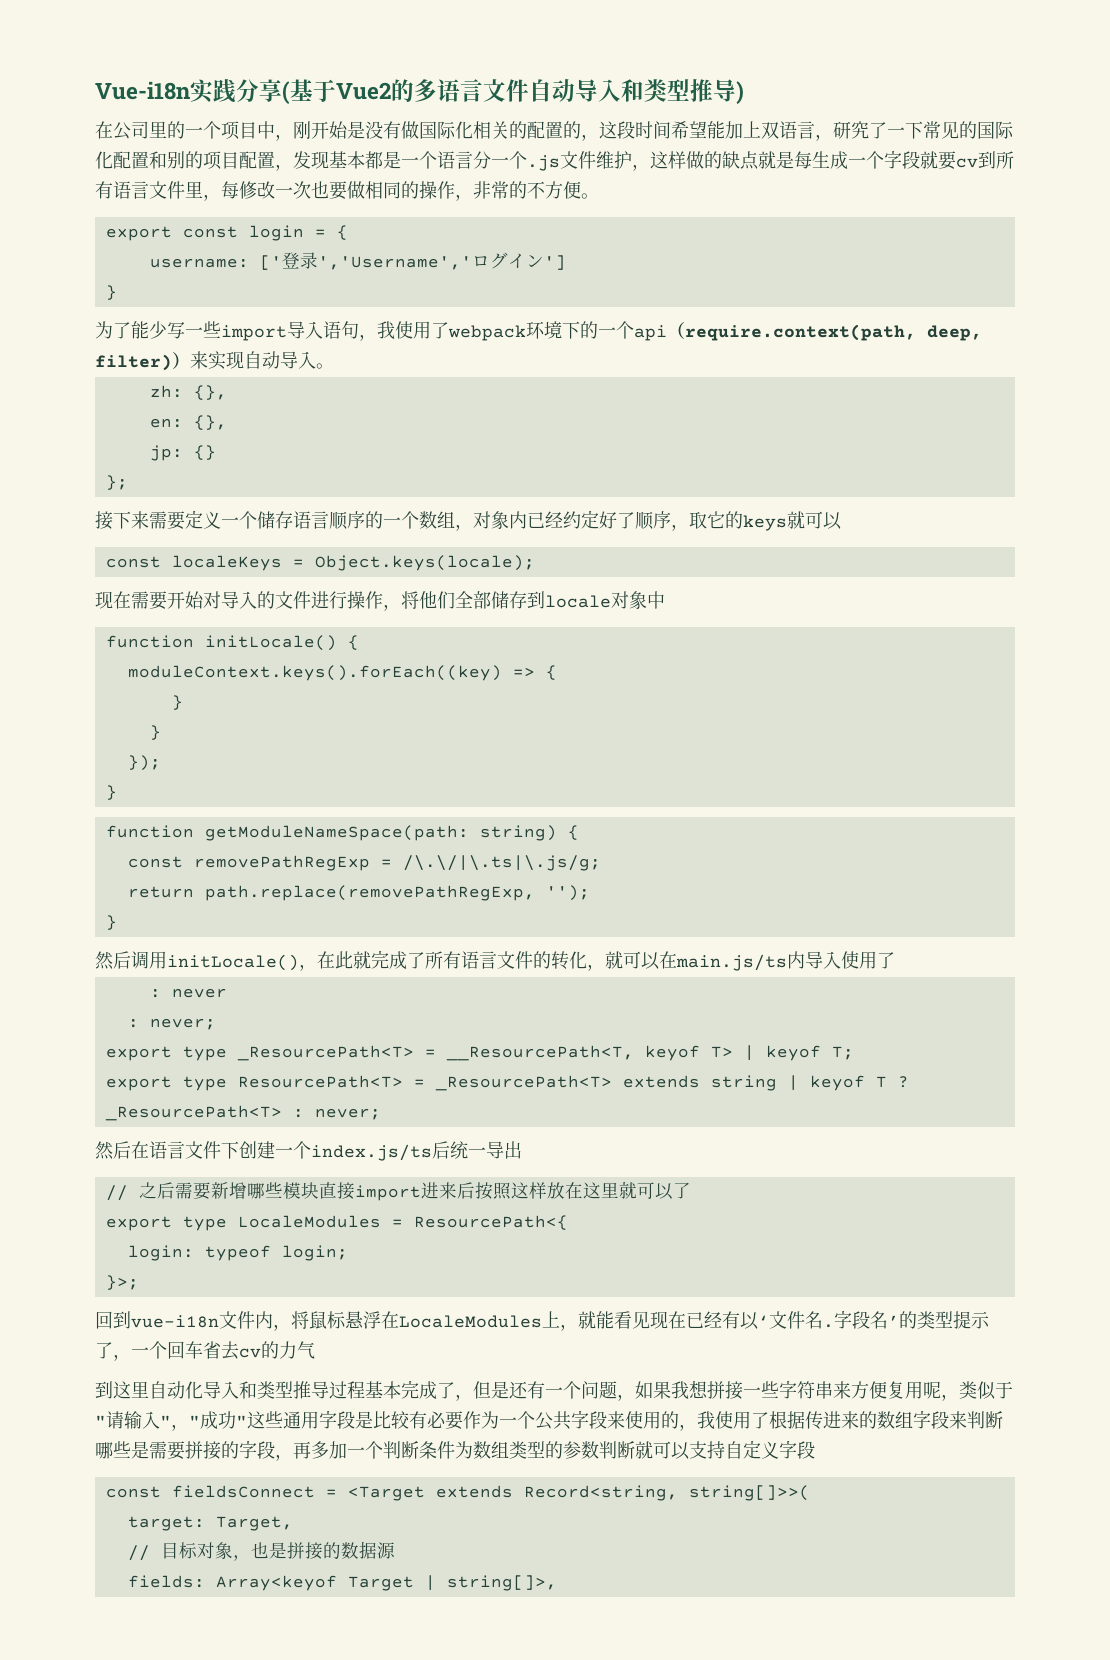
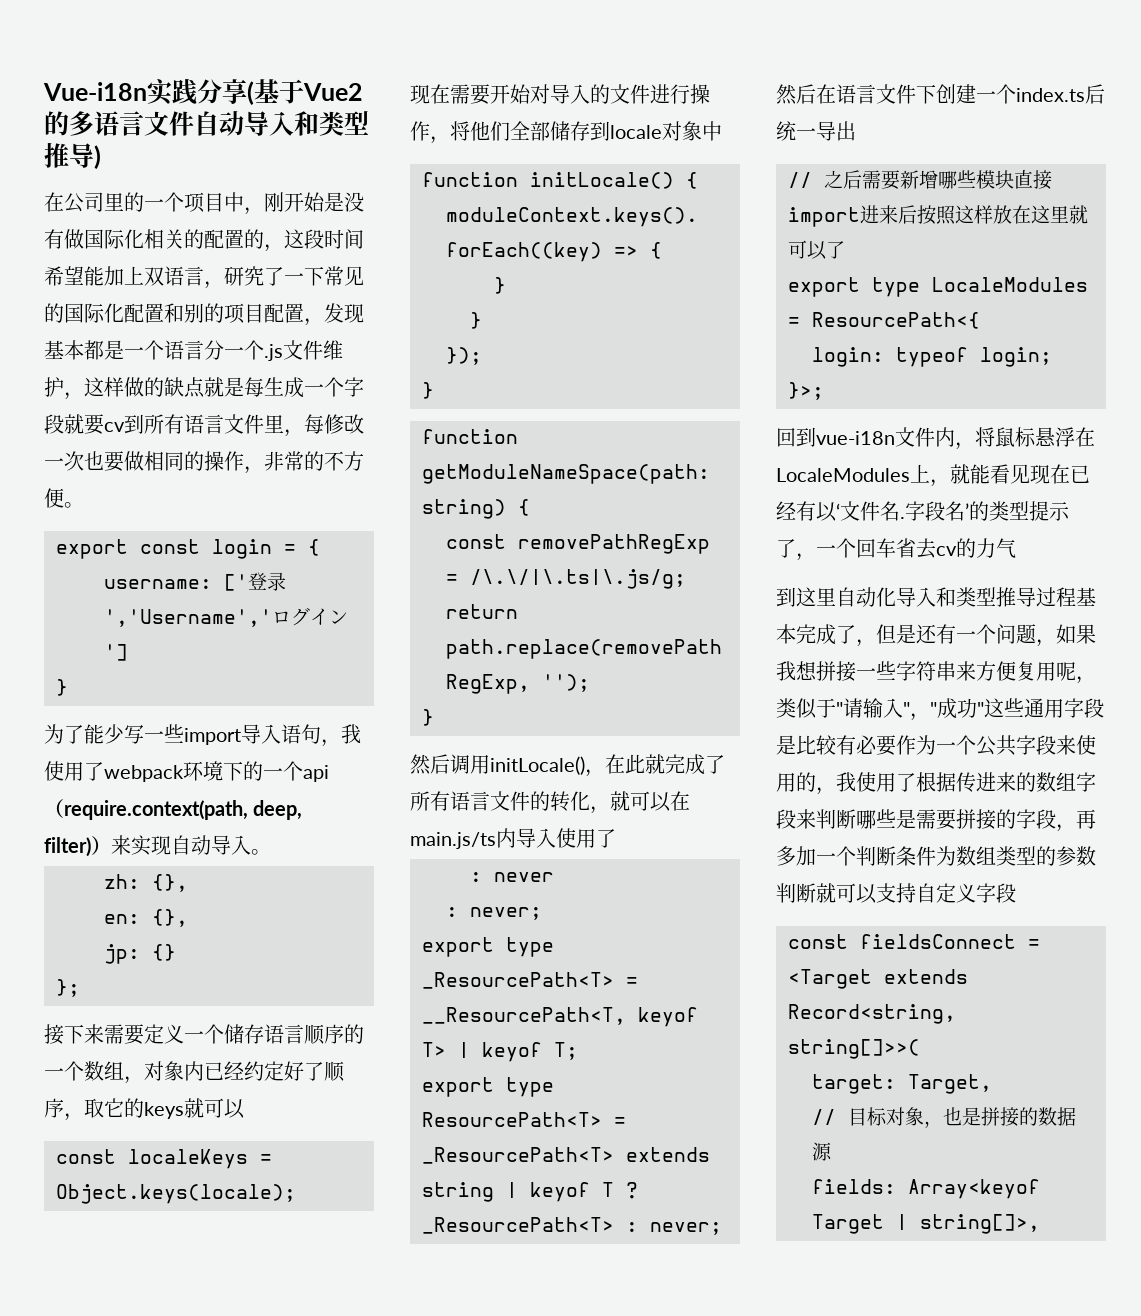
- 然后在语言文件下创建一个index.js/ts后统一导出
+ 然后在语言文件下创建一个index.ts后统一导出

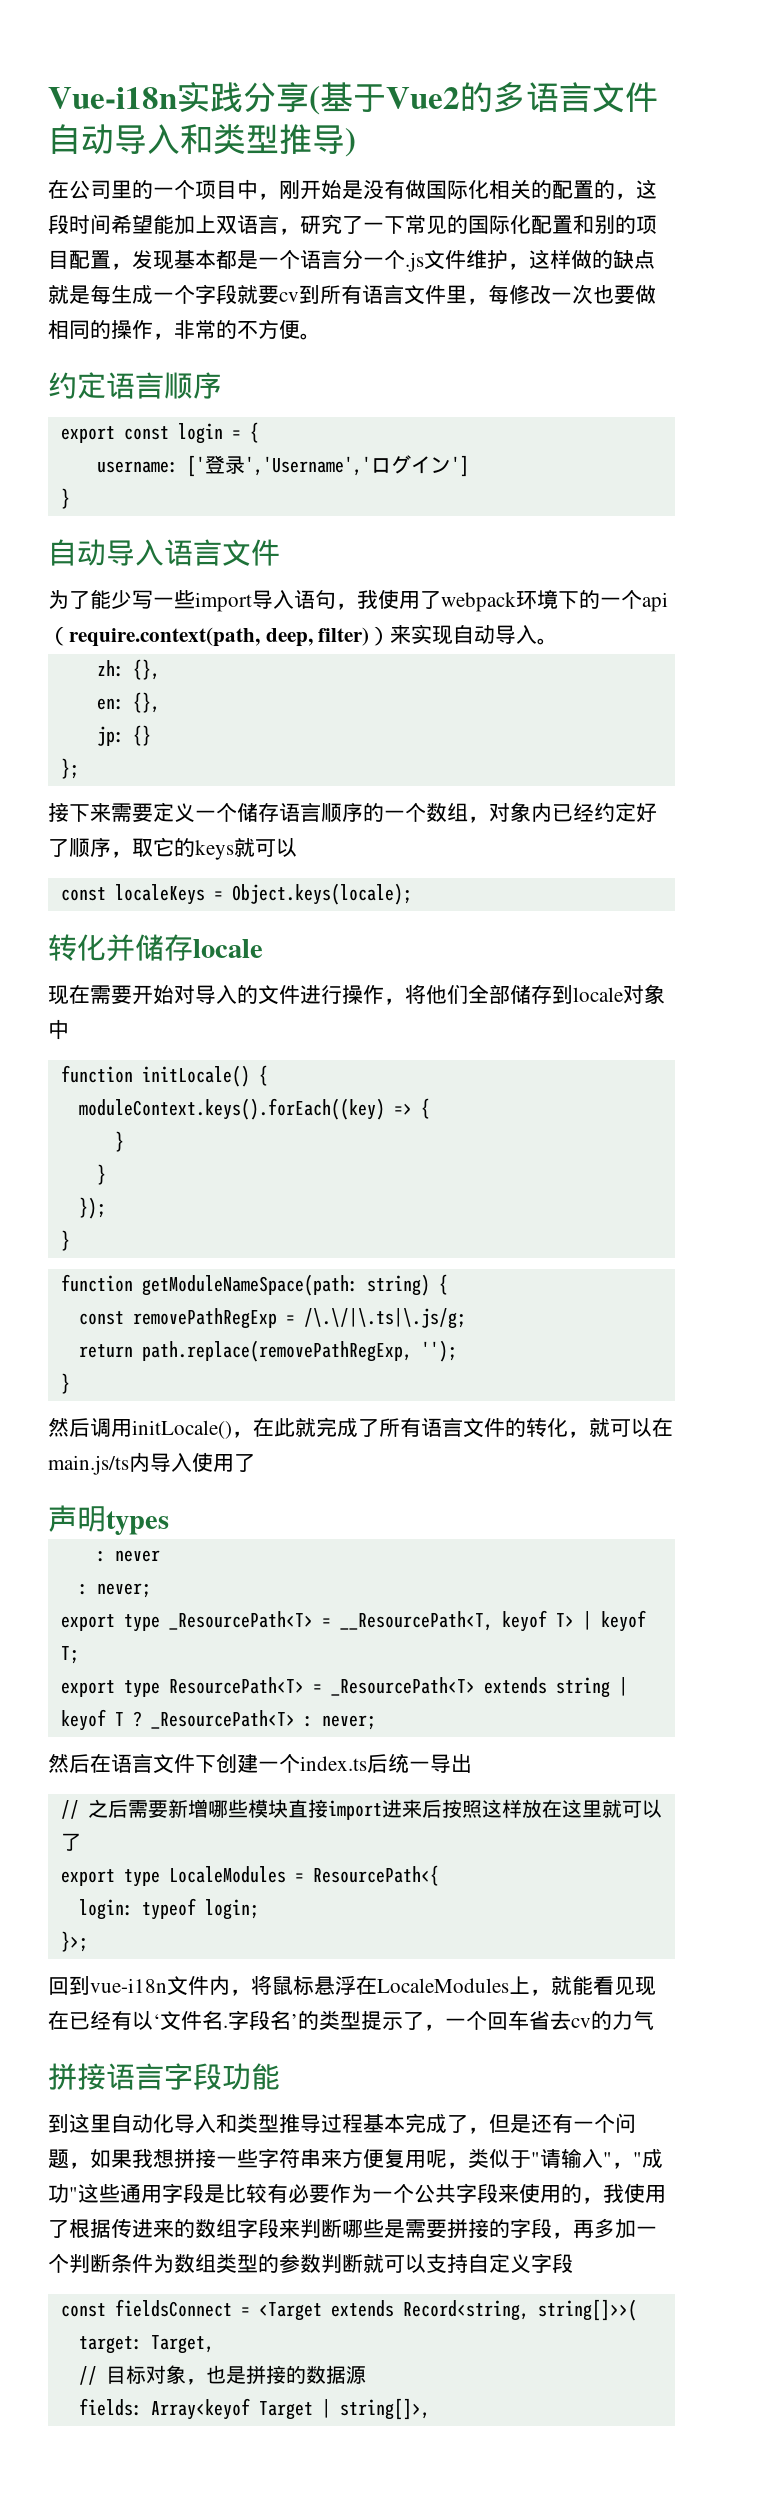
+ 约定语言顺序
+ 自动导入语言文件
+ 转化并储存locale
+ 声明types
+ 拼接语言字段功能

